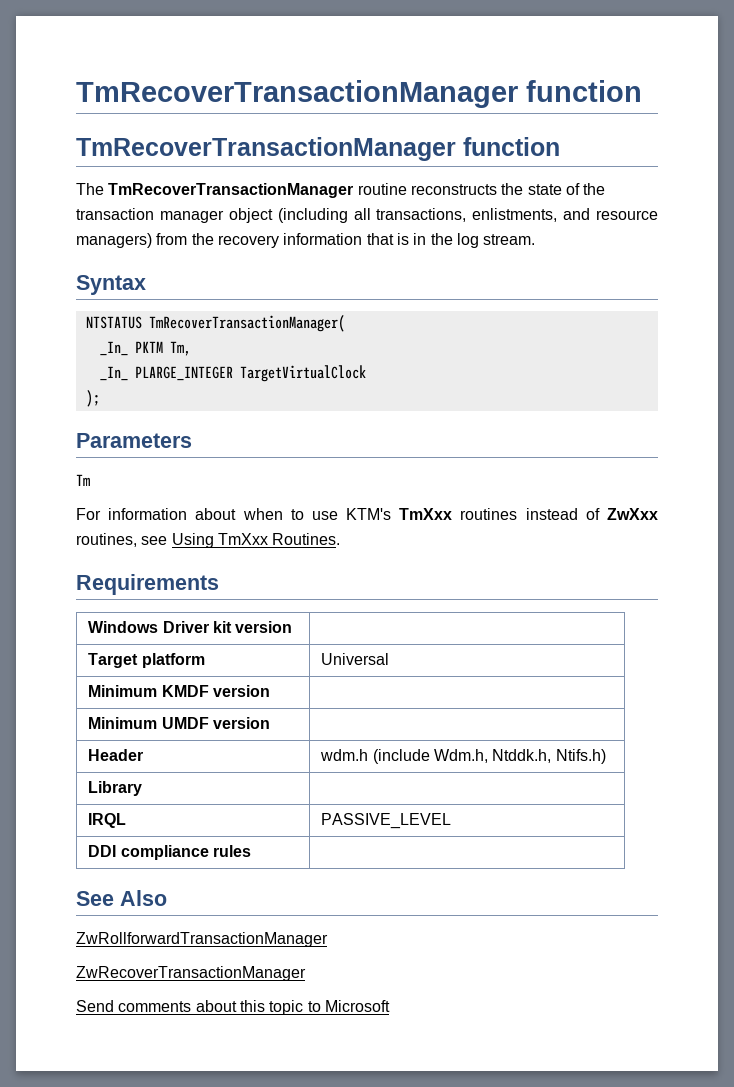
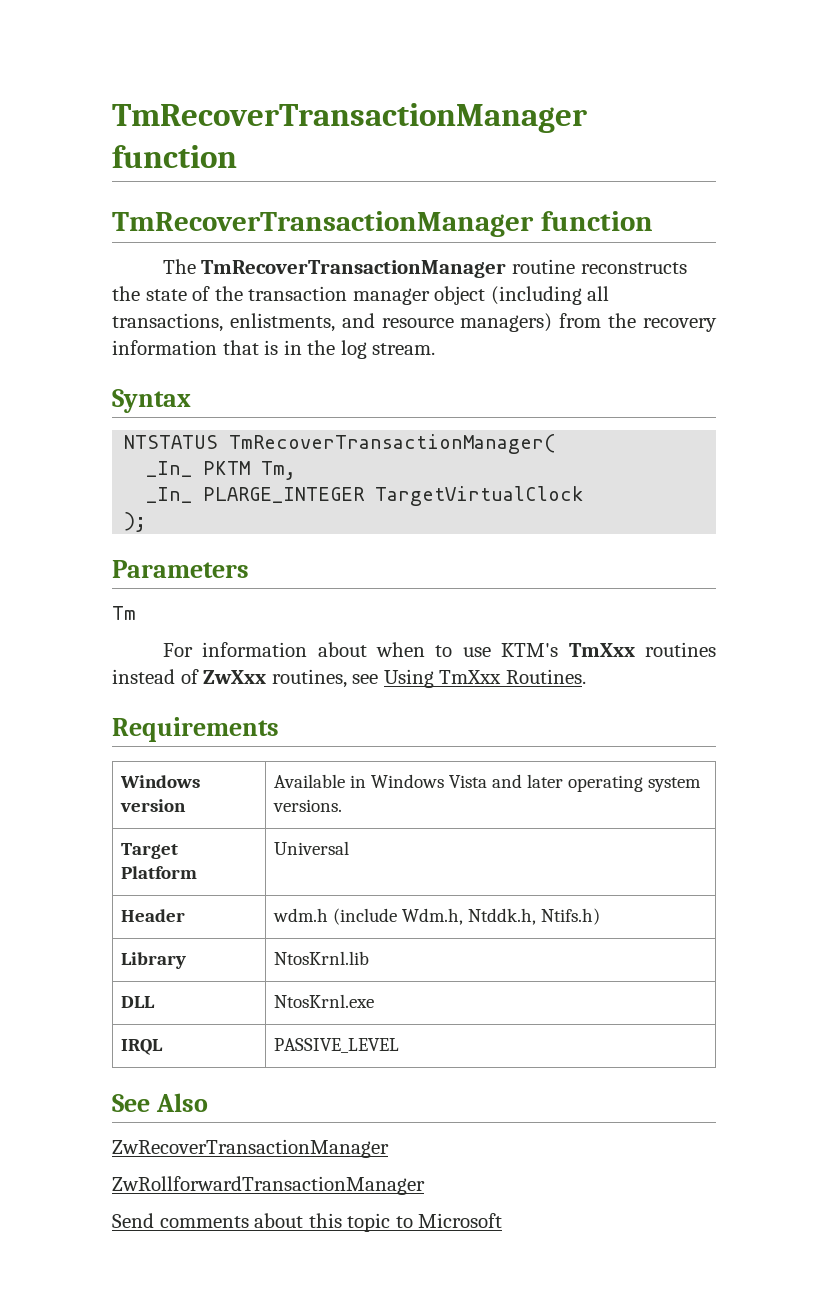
- Windows Driver kit version |
+ Windows version | Available in Windows Vista and later operating system versions.
- Target platform | Universal
+ Target Platform | Universal
- Minimum KMDF version |
- Minimum UMDF version |
- Library |
+ Library | NtosKrnl.lib
+ DLL | NtosKrnl.exe
- DDI compliance rules |
+ ZwRecoverTransactionManager
- ZwRecoverTransactionManager

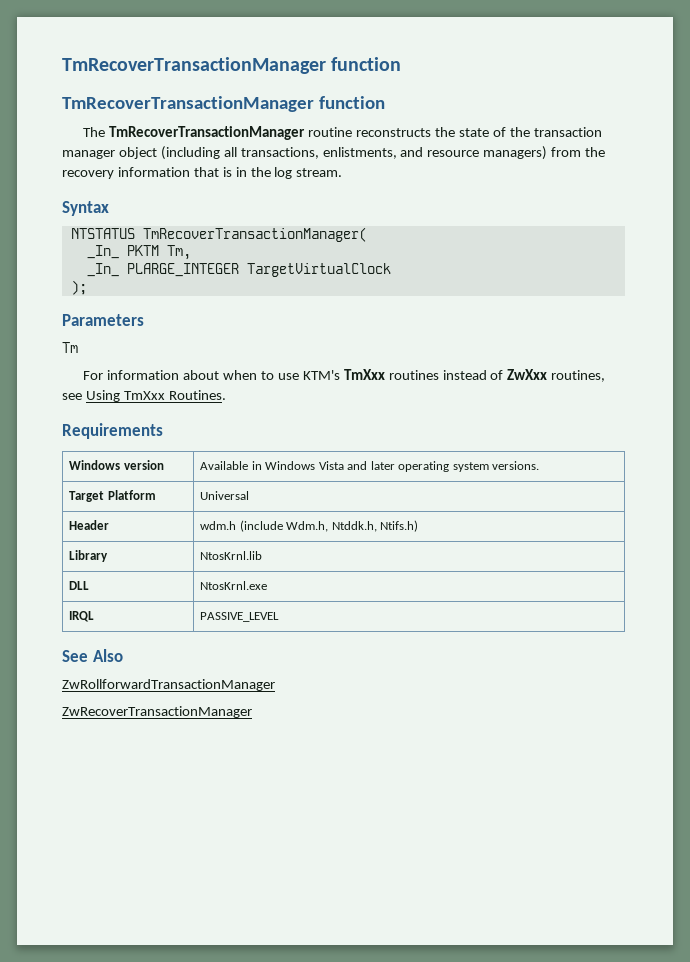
- ZwRecoverTransactionManager
- Send comments about this topic to Microsoft
+ ZwRecoverTransactionManager

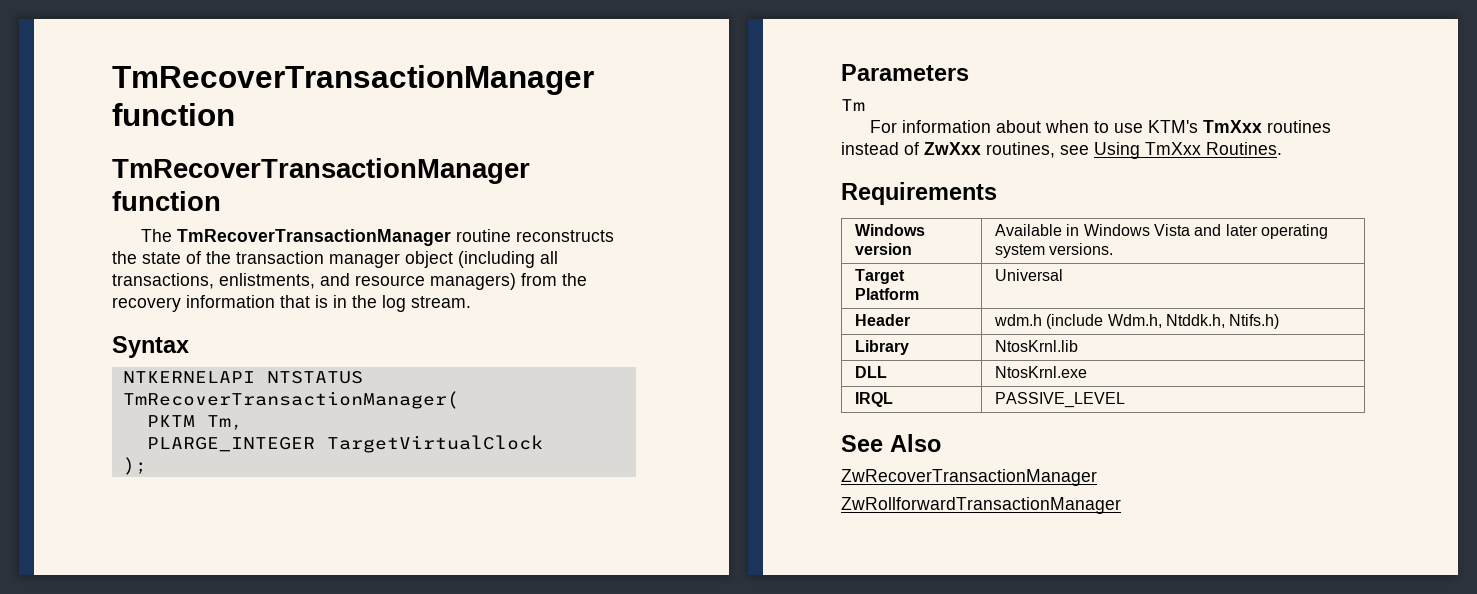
- NTSTATUS TmRecoverTransactionManager(
+ NTKERNELAPI NTSTATUS TmRecoverTransactionManager(
- _In_ PKTM Tm,
+ PKTM Tm,
- _In_ PLARGE_INTEGER TargetVirtualClock
+ PLARGE_INTEGER TargetVirtualClock
+ ZwRecoverTransactionManager
- ZwRecoverTransactionManager

